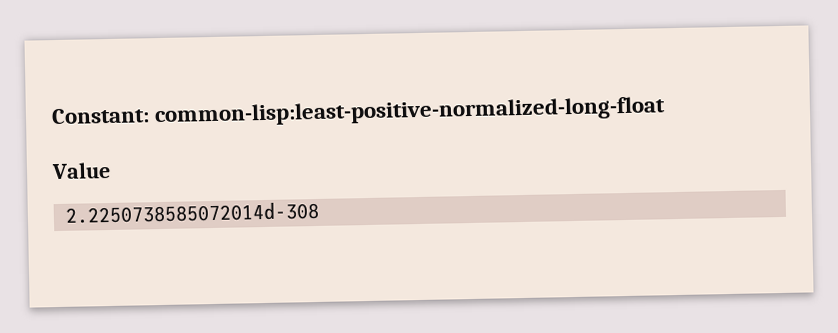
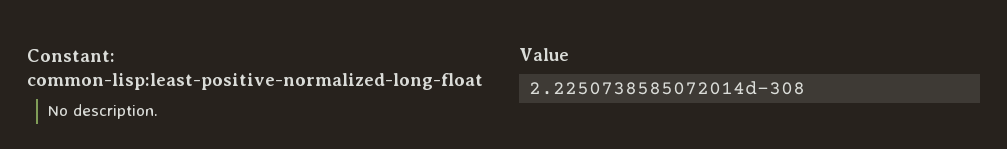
+ No description.

